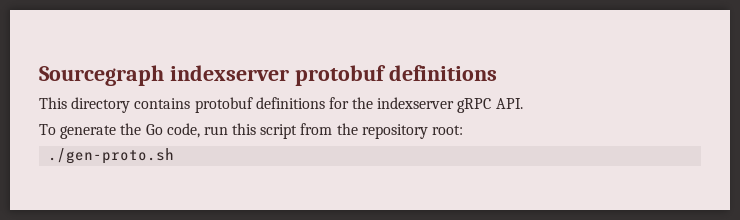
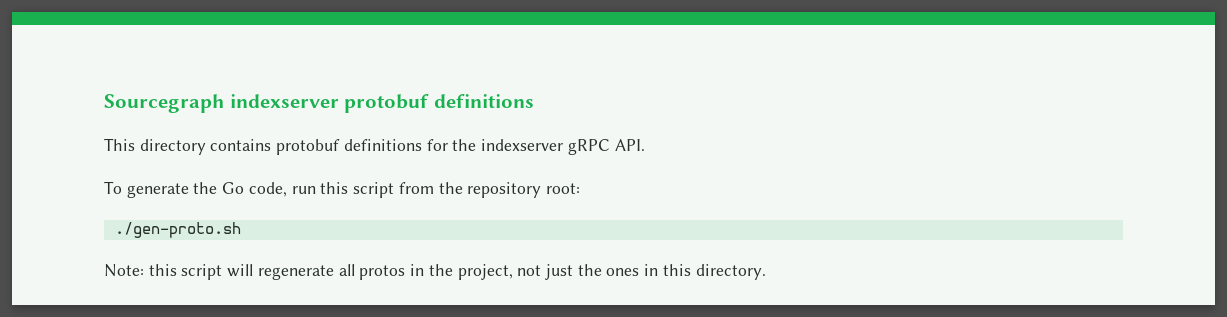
+ Note: this script will regenerate all protos in the project, not just the ones in this directory.

